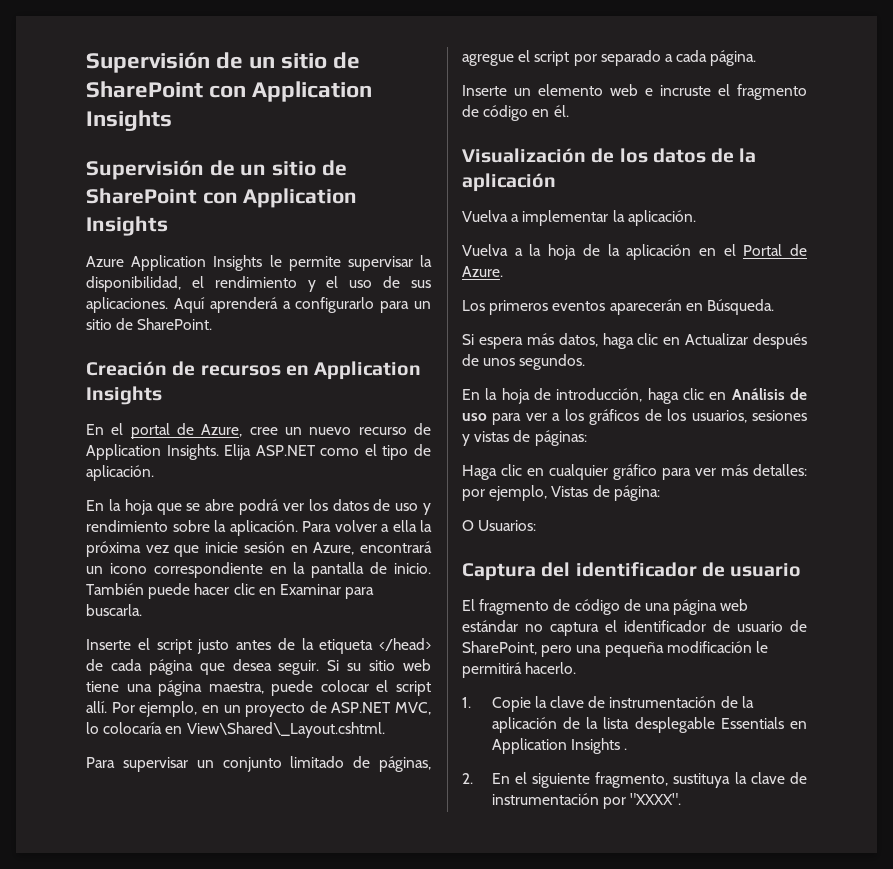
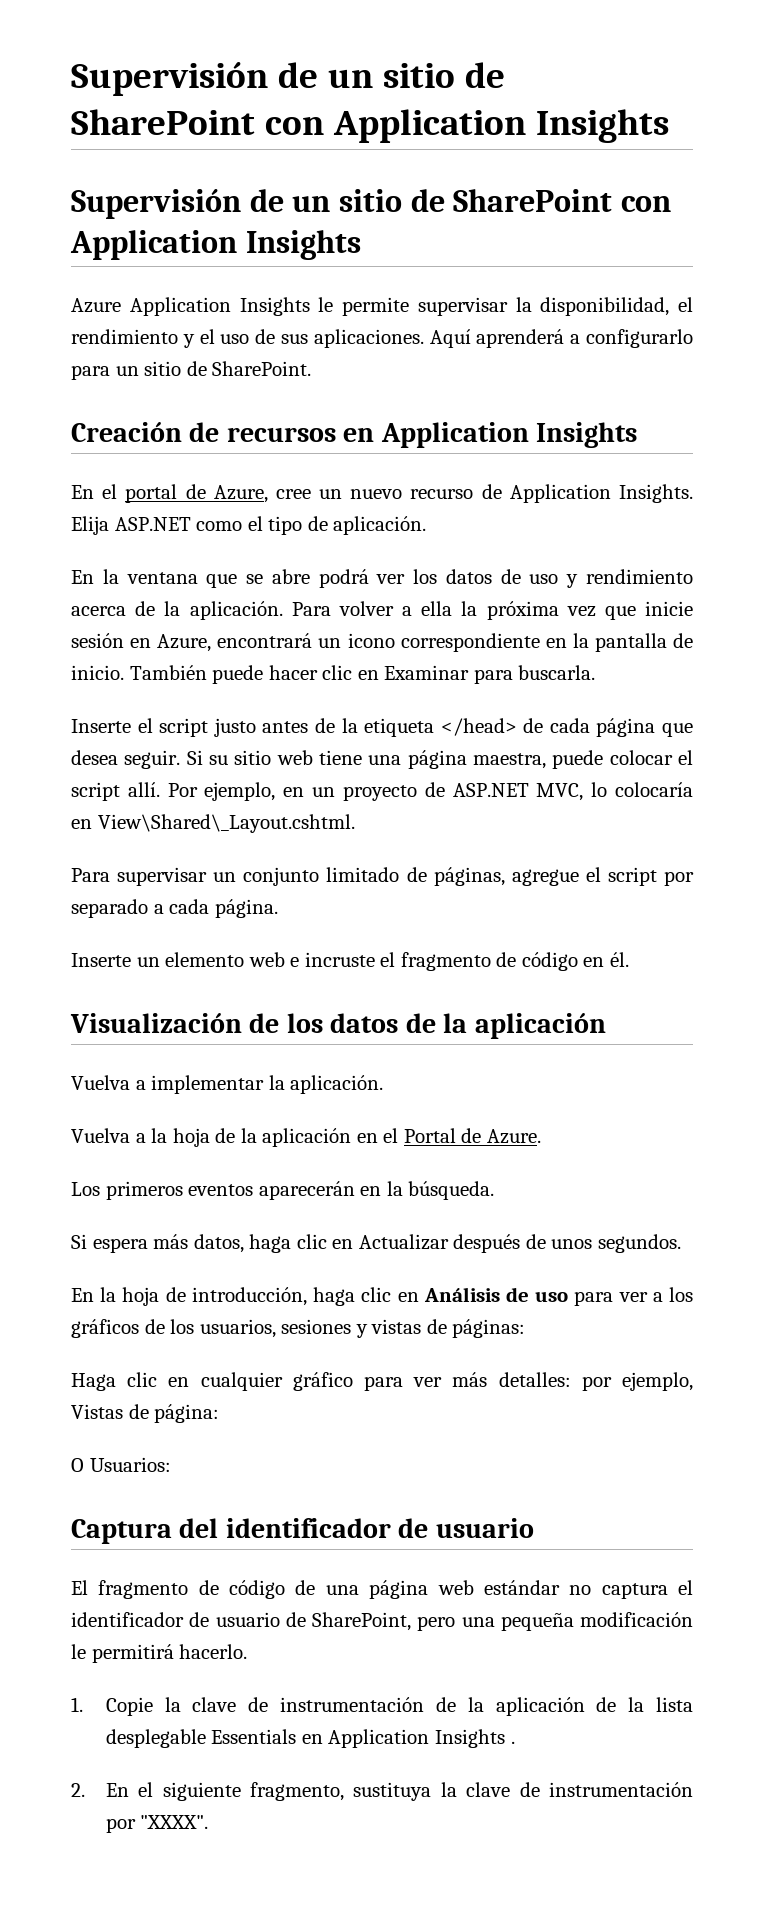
- En la hoja que se abre podrá ver los datos de uso y rendimiento sobre la aplicación.
+ En la ventana que se abre podrá ver los datos de uso y rendimiento acerca de la aplicación.
- Los primeros eventos aparecerán en Búsqueda.
+ Los primeros eventos aparecerán en la búsqueda.

